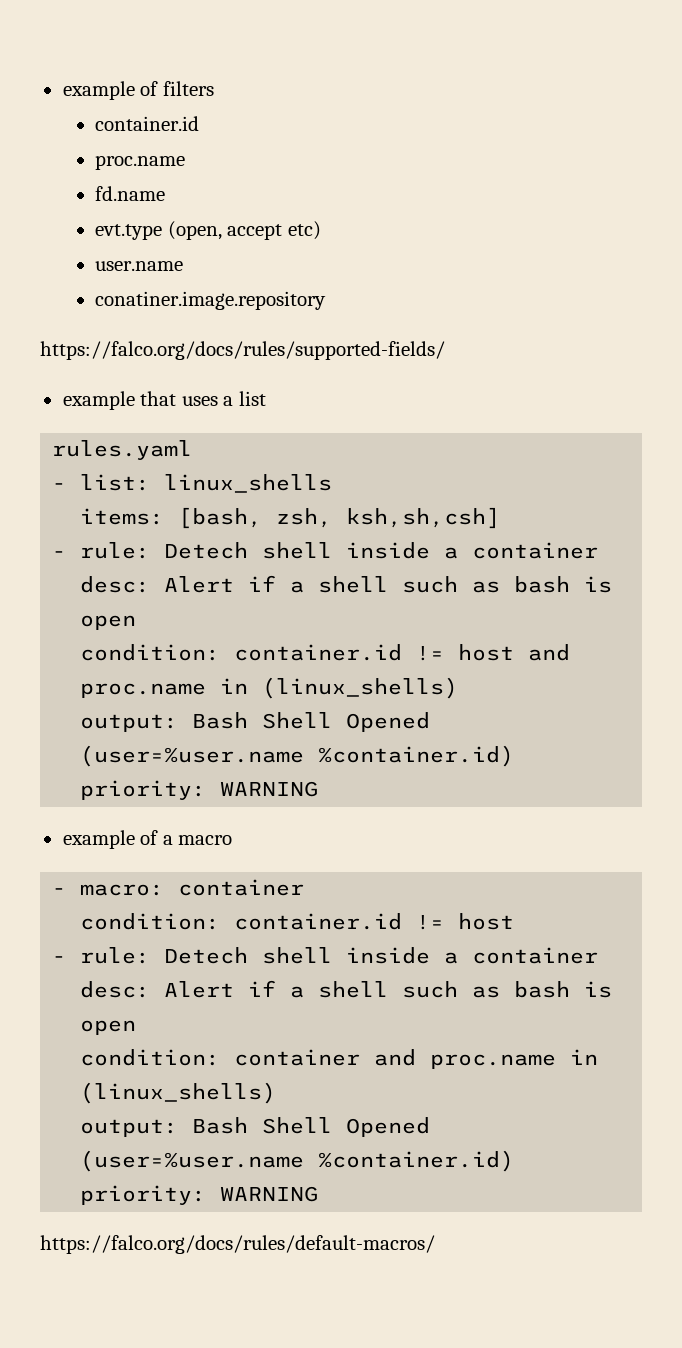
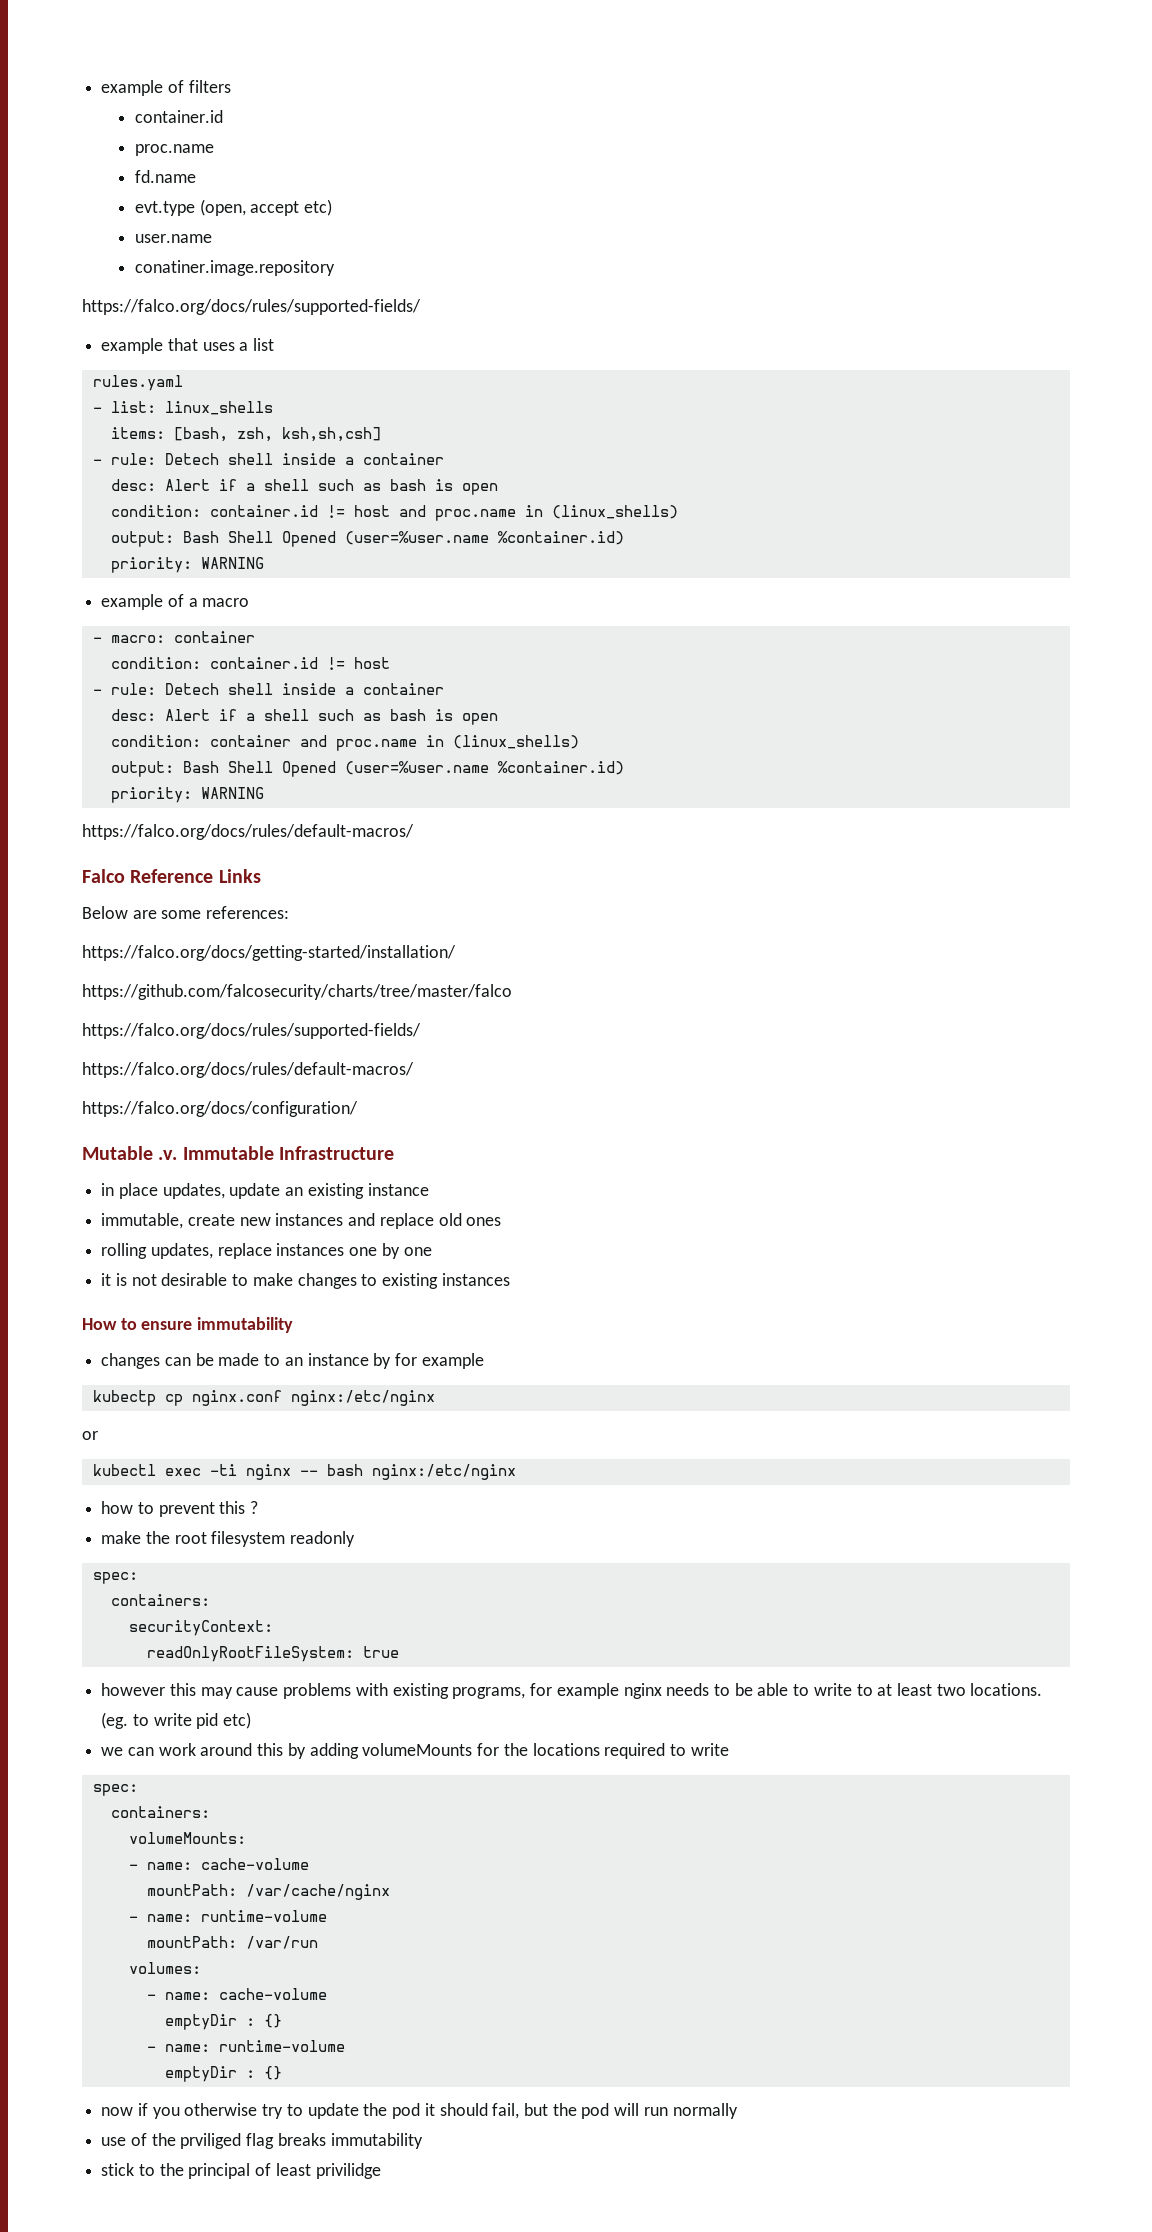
+ Falco Reference Links
+ Below are some references:
+ https://falco.org/docs/getting-started/installation/
+ https://github.com/falcosecurity/charts/tree/master/falco
+ https://falco.org/docs/rules/supported-fields/
+ https://falco.org/docs/rules/default-macros/
+ https://falco.org/docs/configuration/
+ Mutable .v. Immutable Infrastructure
+ in place updates, update an existing instance
+ immutable, create new instances and replace old ones
+ rolling updates, replace instances one by one
+ it is not desirable to make changes to existing instances
+ How to ensure immutability
+ changes can be made to an instance by for example
+ kubectp cp nginx.conf nginx:/etc/nginx
+ or
+ kubectl exec -ti nginx -- bash nginx:/etc/nginx
+ how to prevent this ?
+ make the root filesystem readonly
+ spec:
+ containers:
+ securityContext:
+ readOnlyRootFileSystem: true
+ however this may cause problems with existing programs, for example nginx needs to be able to write to at least two locations. (eg. to write pid etc)
+ we can work around this by adding volumeMounts for the locations required to write
+ spec:
+ containers:
+ volumeMounts:
+ - name: cache-volume
+ mountPath: /var/cache/nginx
+ - name: runtime-volume
+ mountPath: /var/run
+ volumes:
+ - name: cache-volume
+ emptyDir : {}
+ - name: runtime-volume
+ emptyDir : {}
+ now if you otherwise try to update the pod it should fail, but the pod will run normally
+ use of the prviliged flag breaks immutability
+ stick to the principal of least privilidge

